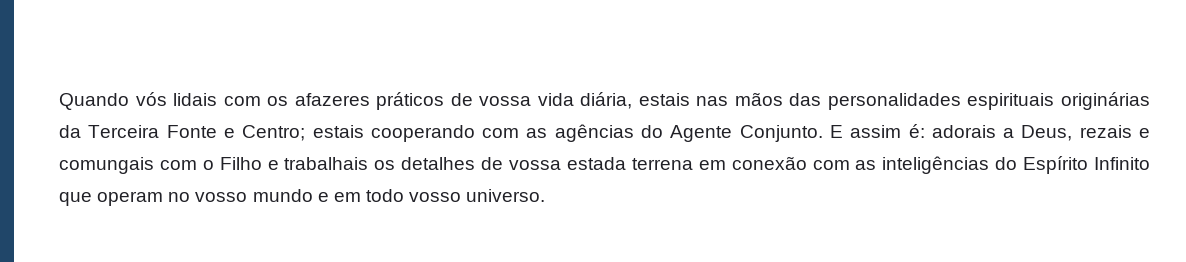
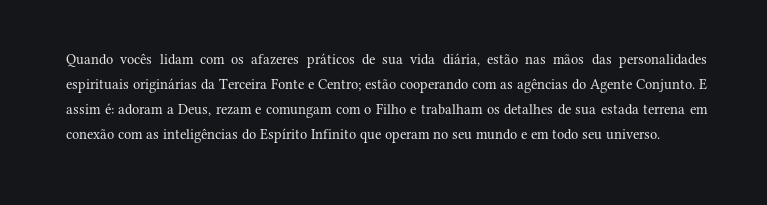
- Quando vós lidais com os afazeres práticos de vossa vida diária, estais nas mãos das personalidades espirituais originárias da Terceira Fonte e Centro; estais cooperando com as agências do Agente Conjunto.
+ Quando vocês lidam com os afazeres práticos de sua vida diária, estão nas mãos das personalidades espirituais originárias da Terceira Fonte e Centro; estão cooperando com as agências do Agente Conjunto.
- E assim é: adorais a Deus, rezais e comungais com o Filho e trabalhais os detalhes de vossa estada terrena em conexão com as inteligências do Espírito Infinito que operam no vosso mundo e em todo vosso universo.
+ E assim é: adoram a Deus, rezam e comungam com o Filho e trabalham os detalhes de sua estada terrena em conexão com as inteligências do Espírito Infinito que operam no seu mundo e em todo seu universo.

